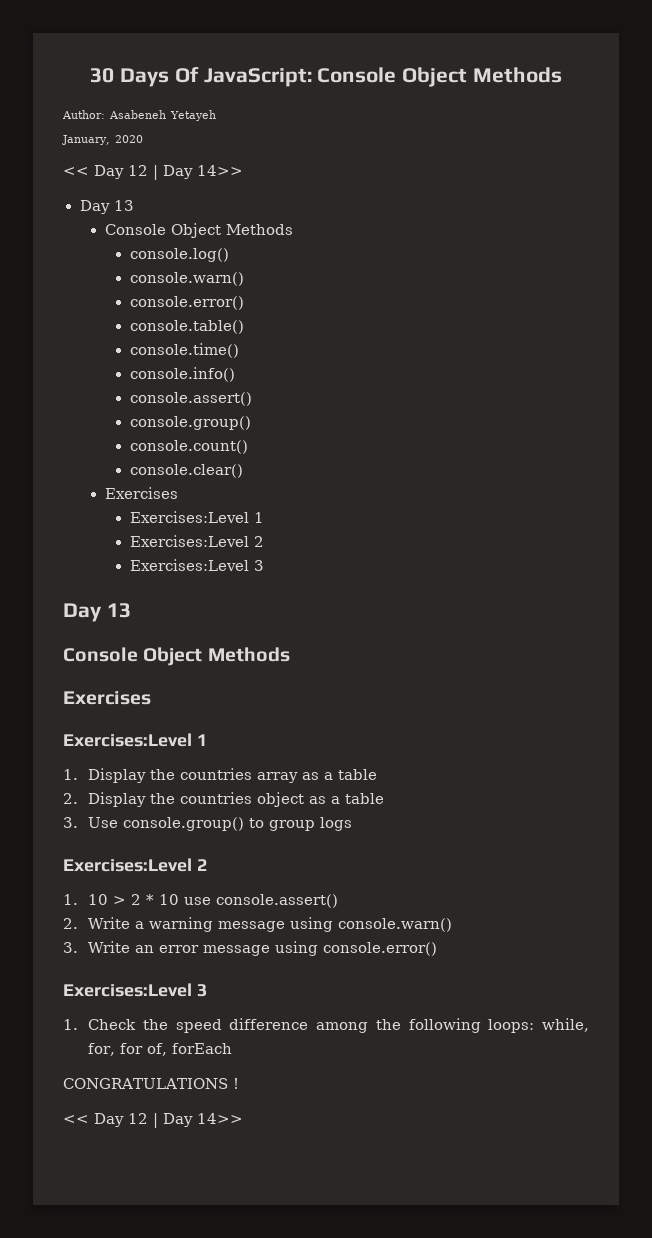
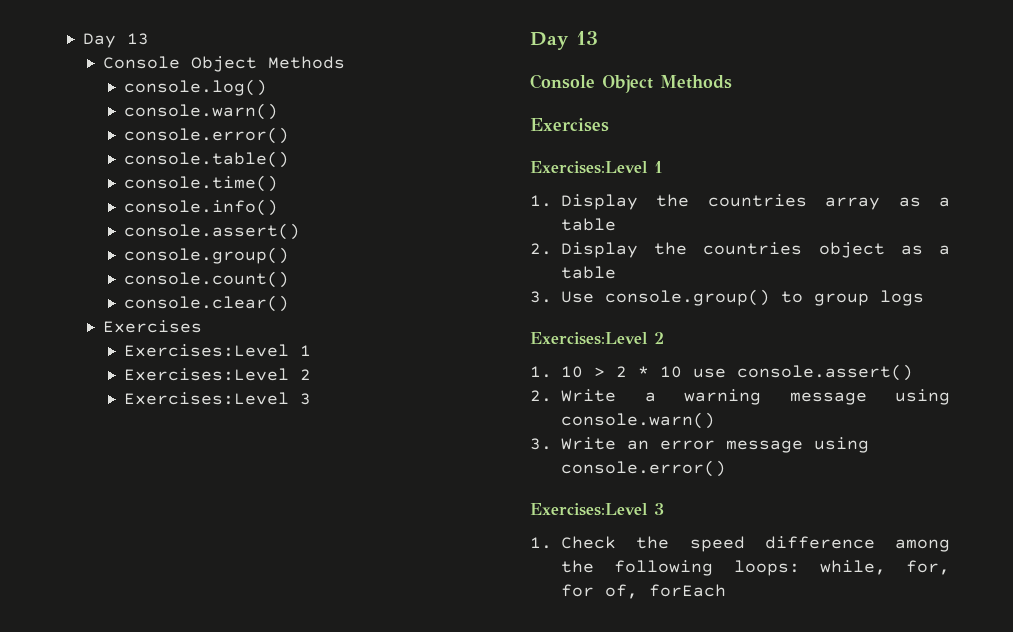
- 30 Days Of JavaScript: Console Object Methods
- Author: Asabeneh Yetayeh
- January, 2020
- << Day 12 | Day 14>>
- CONGRATULATIONS !
- << Day 12 | Day 14>>

